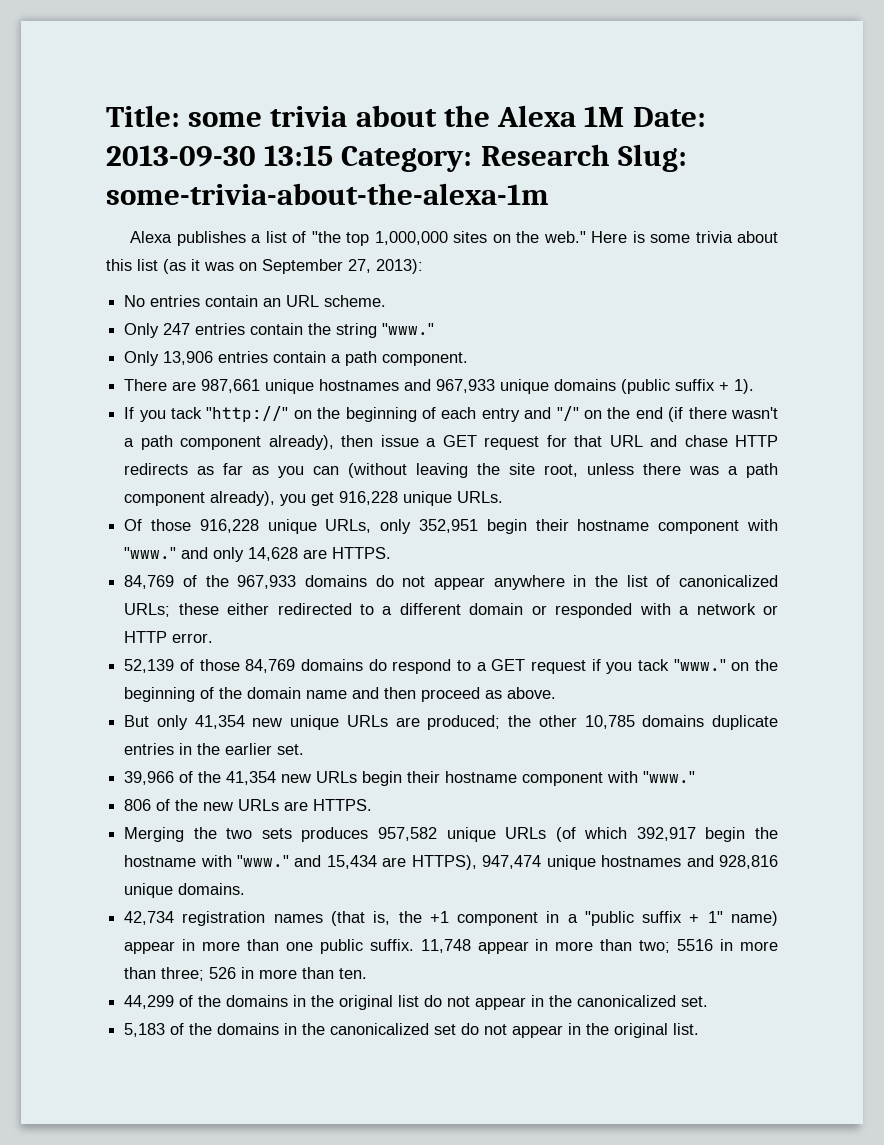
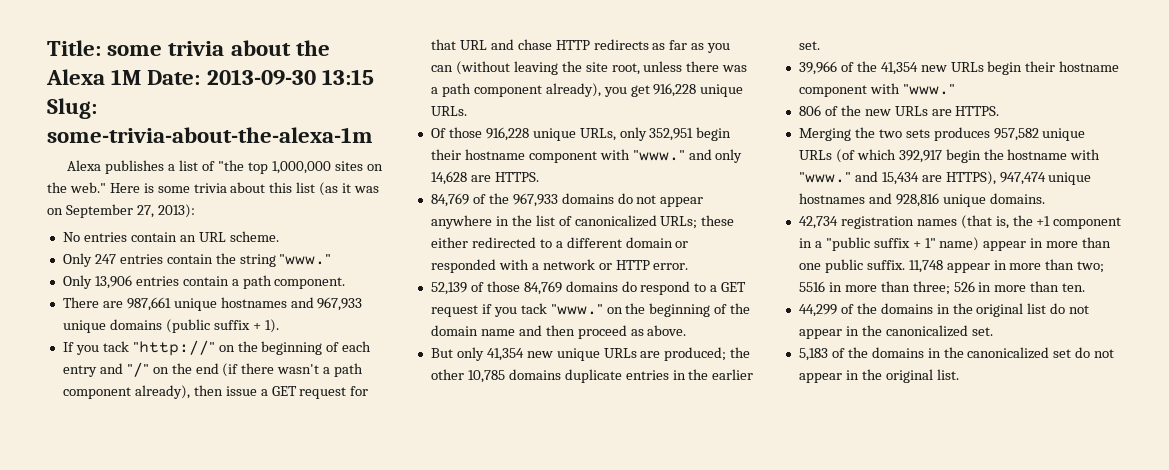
- Title: some trivia about the Alexa 1M Date: 2013-09-30 13:15 Category: Research Slug: some-trivia-about-the-alexa-1m
+ Title: some trivia about the Alexa 1M Date: 2013-09-30 13:15 Slug: some-trivia-about-the-alexa-1m

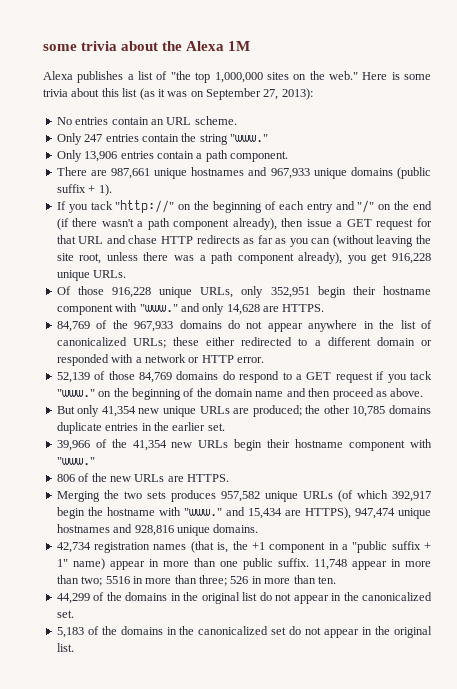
- Title: some trivia about the Alexa 1M Date: 2013-09-30 13:15 Slug: some-trivia-about-the-alexa-1m
+ some trivia about the Alexa 1M

